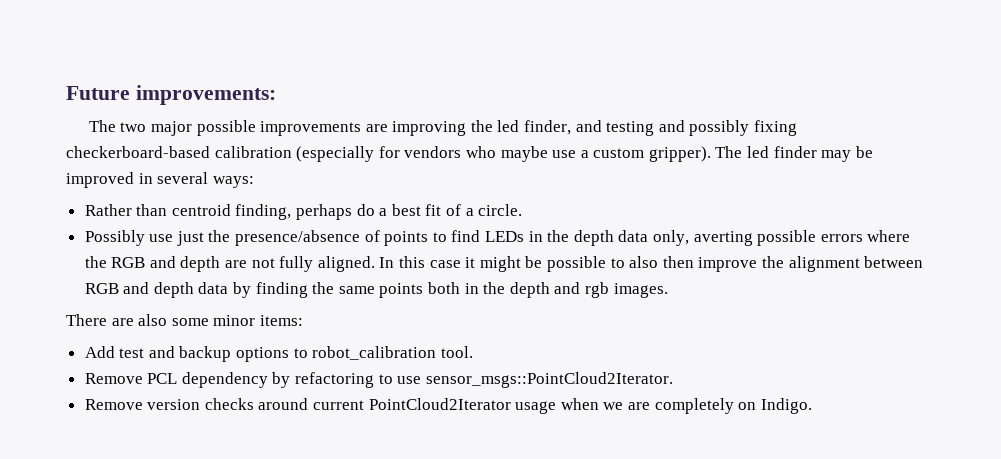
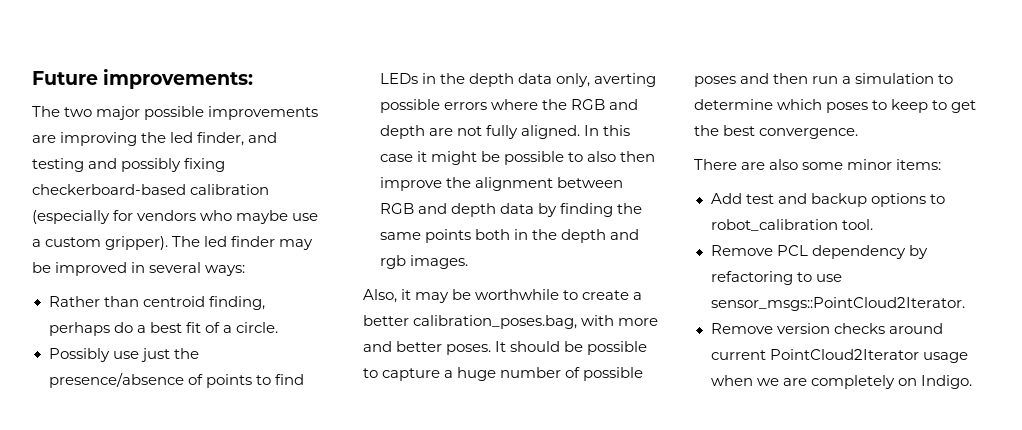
+ Also, it may be worthwhile to create a better calibration_poses.bag, with more and better poses. It should be possible to capture a huge number of possible poses and then run a simulation to determine which poses to keep to get the best convergence.

